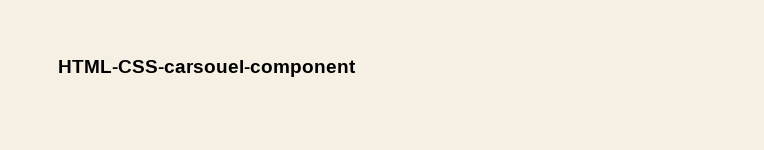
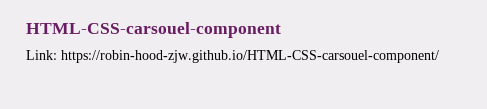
+ Link: https://robin-hood-zjw.github.io/HTML-CSS-carsouel-component/

